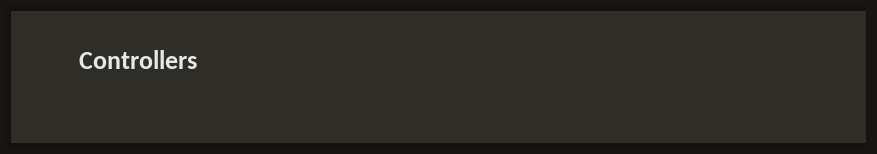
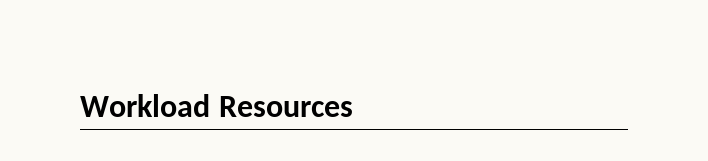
- Controllers
+ Workload Resources

